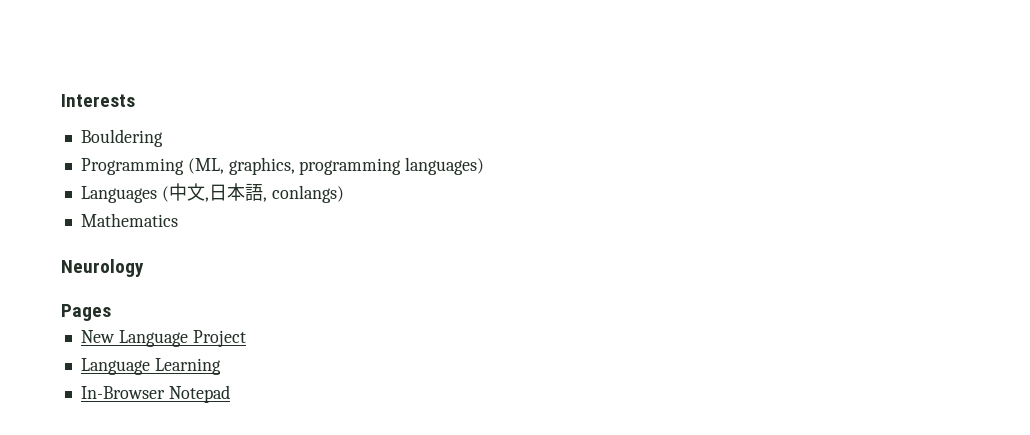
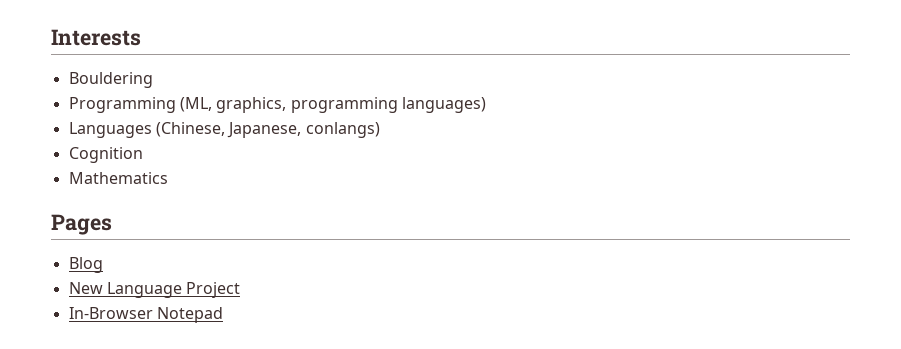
- Languages (中文,日本語, conlangs)
+ Languages (Chinese, Japanese, conlangs)
+ Cognition
- Neurology
  Pages
+ Blog
- Language Learning

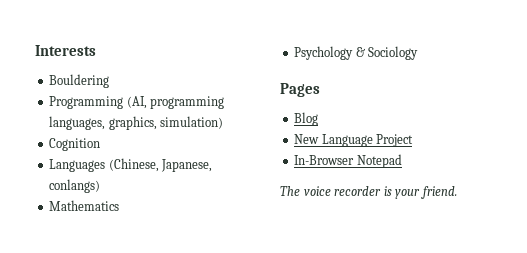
- Programming (ML, graphics, programming languages)
+ Programming (AI, programming languages, graphics, simulation)
+ Cognition
- Cognition
  Mathematics
+ Psychology & Sociology
+ The voice recorder is your friend.

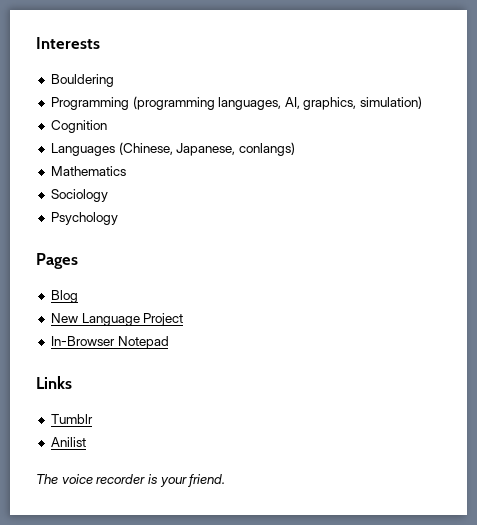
- Programming (AI, programming languages, graphics, simulation)
+ Programming (programming languages, AI, graphics, simulation)
+ Sociology
- Psychology & Sociology
+ Psychology
+ Links
+ Tumblr
+ Anilist

